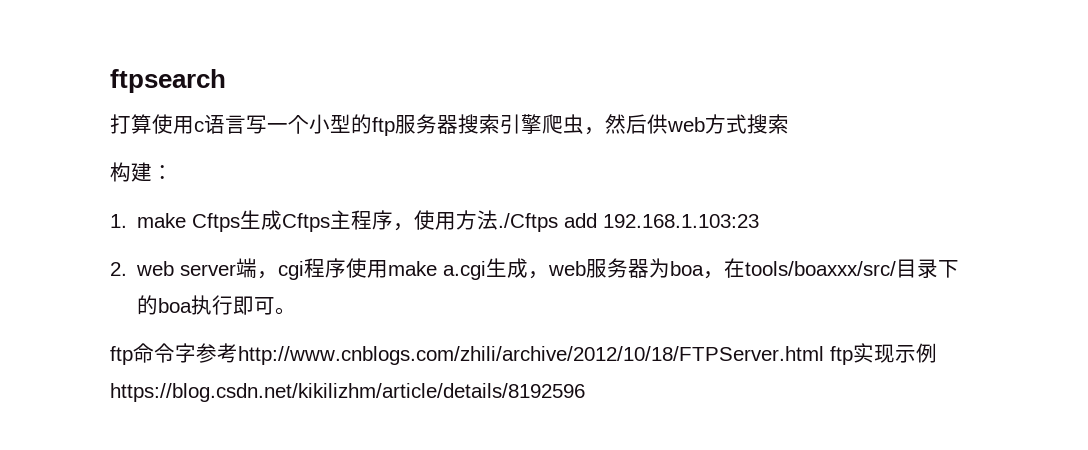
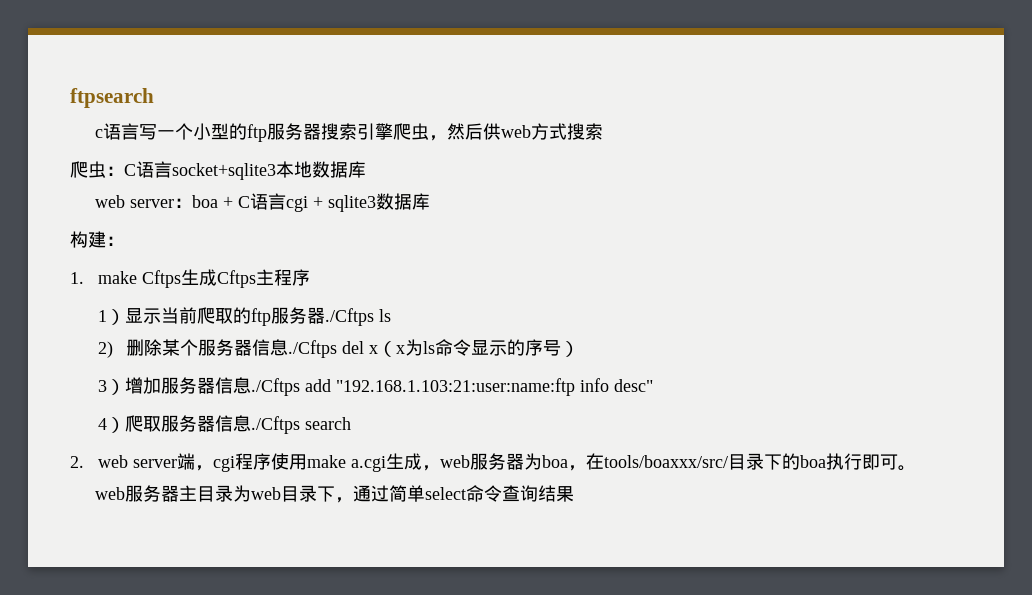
- 打算使用c语言写一个小型的ftp服务器搜索引擎爬虫，然后供web方式搜索
+ c语言写一个小型的ftp服务器搜索引擎爬虫，然后供web方式搜索
+ 爬虫：C语言socket+sqlite3本地数据库
+ web server：boa + C语言cgi + sqlite3数据库
- 1. make Cftps生成Cftps主程序，使用方法./Cftps add 192.168.1.103:23
+ 1. make Cftps生成Cftps主程序
+ 1）显示当前爬取的ftp服务器./Cftps ls
+ 2)删除某个服务器信息./Cftps del x（x为ls命令显示的序号）
+ 3）增加服务器信息./Cftps add "192.168.1.103:21:user:name:ftp info desc"
+ 4）爬取服务器信息./Cftps search
- ftp命令字参考http://www.cnblogs.com/zhili/archive/2012/10/18/FTPServer.html ftp实现示例https://blog.csdn.net/kikilizhm/article/details/8192596
+ web服务器主目录为web目录下，通过简单select命令查询结果

